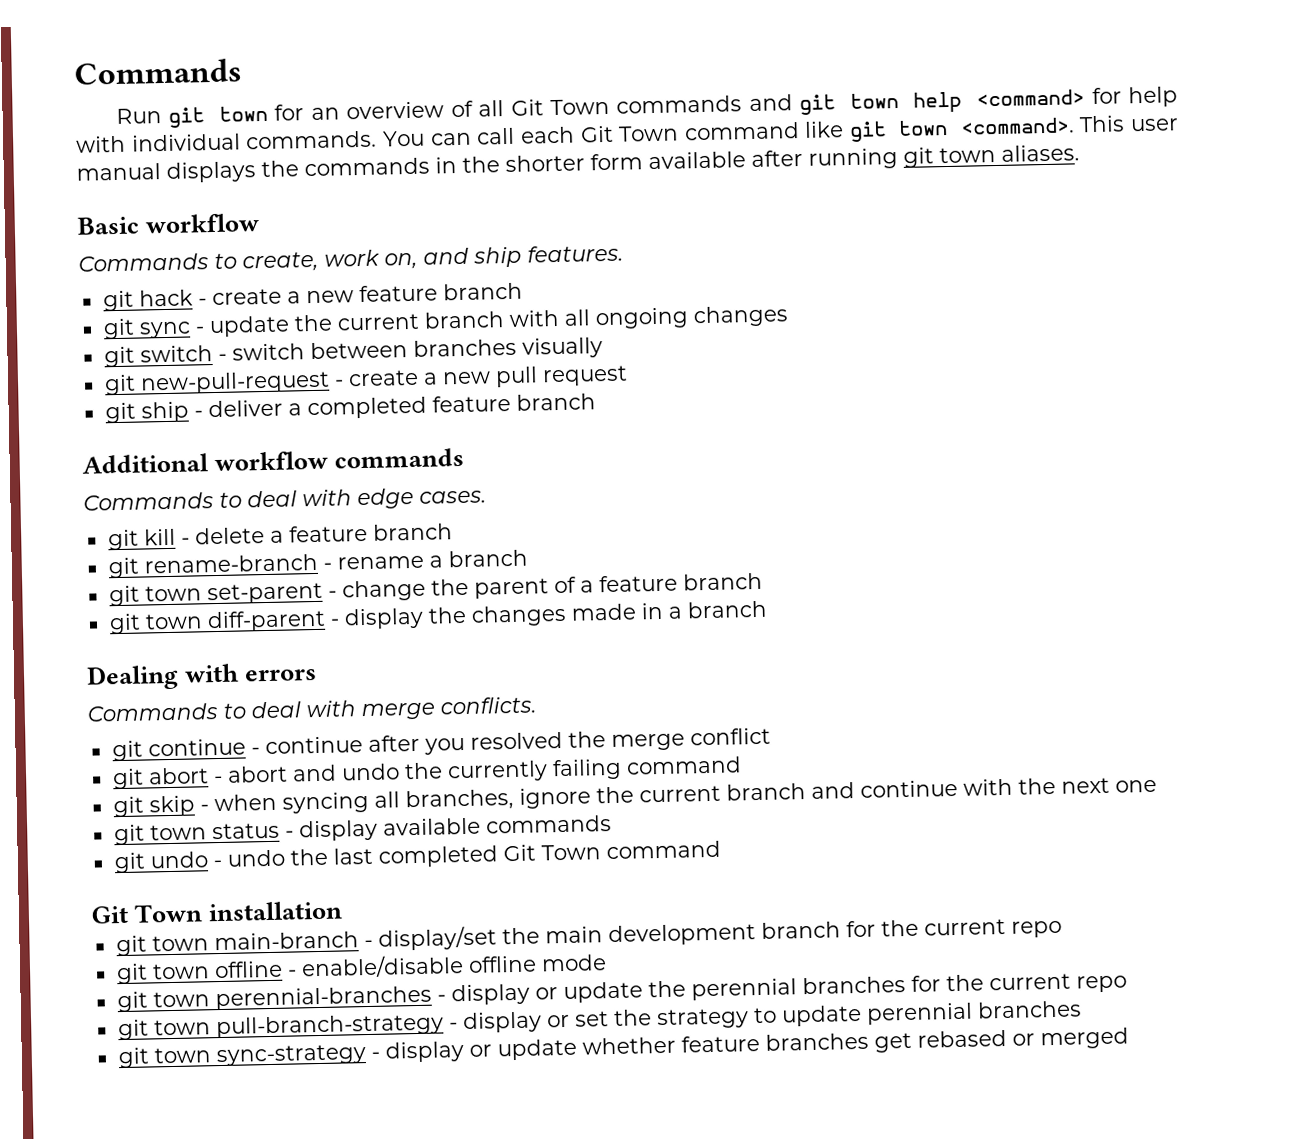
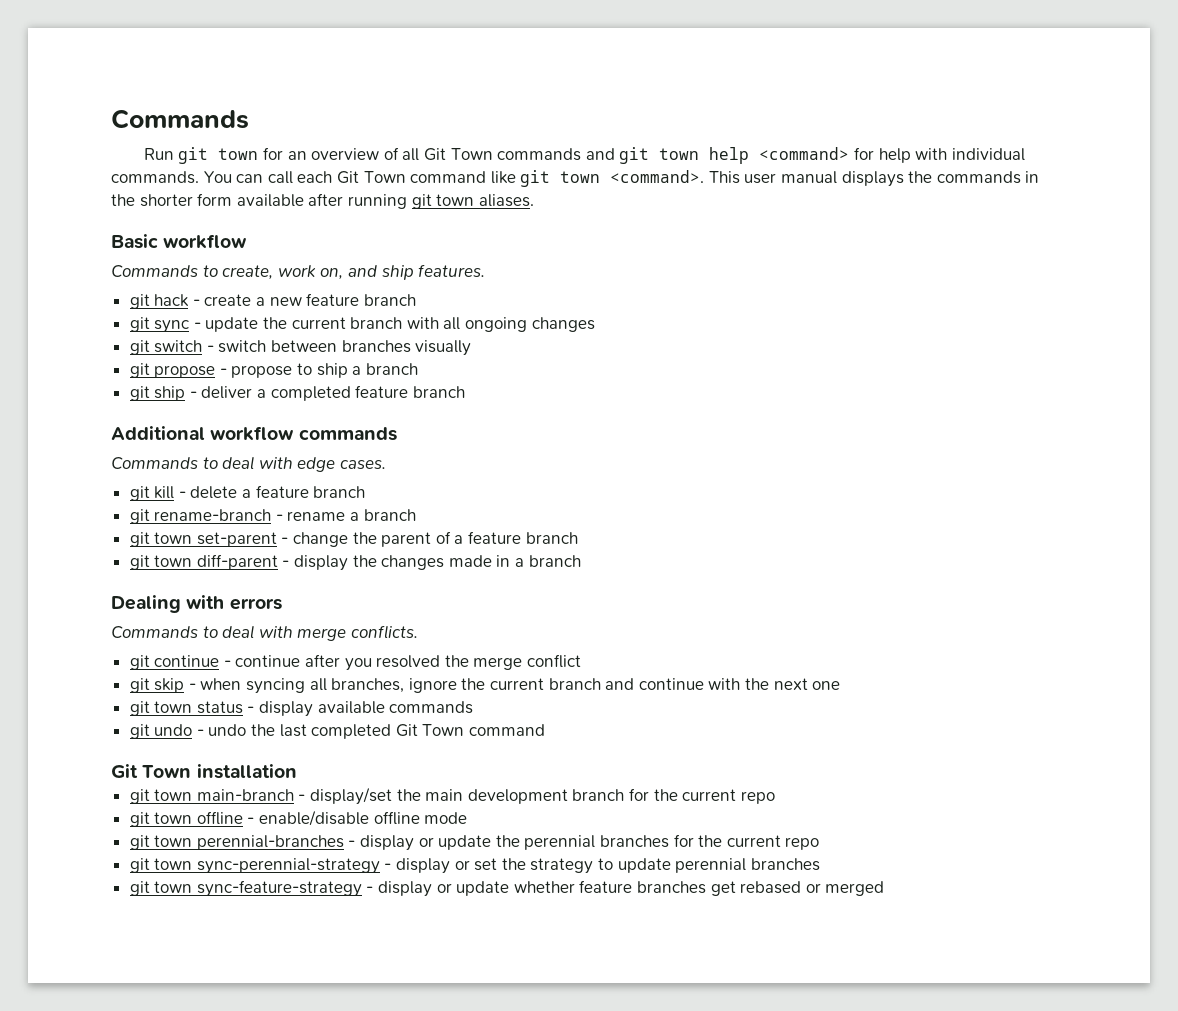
- git new-pull-request - create a new pull request
+ git propose - propose to ship a branch
- git abort - abort and undo the currently failing command
- git town pull-branch-strategy - display or set the strategy to update perennial branches
+ git town sync-perennial-strategy - display or set the strategy to update perennial branches
- git town sync-strategy - display or update whether feature branches get rebased or merged
+ git town sync-feature-strategy - display or update whether feature branches get rebased or merged

